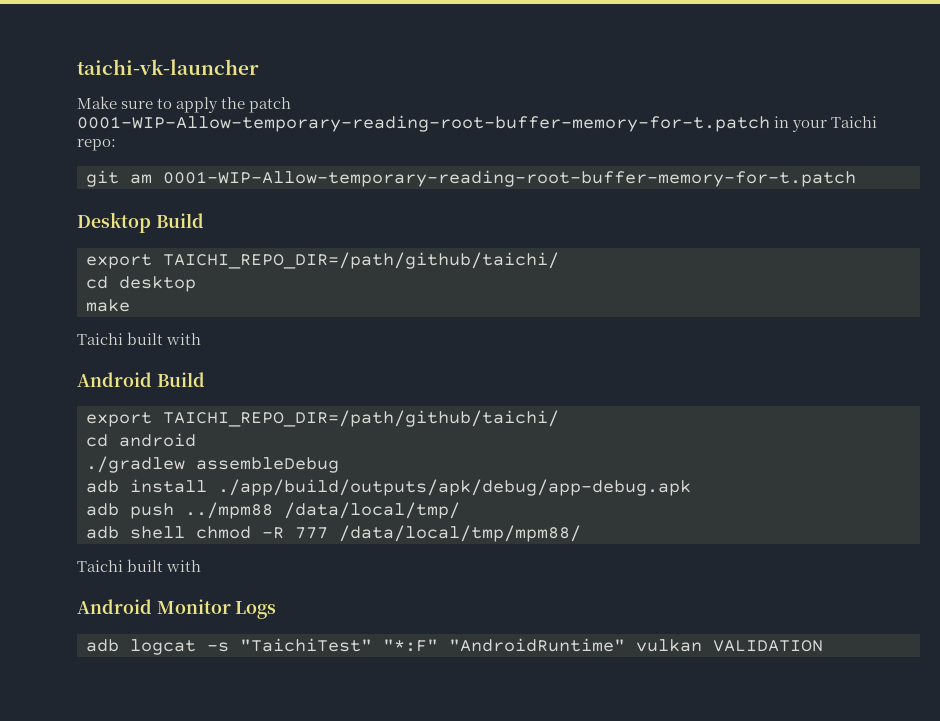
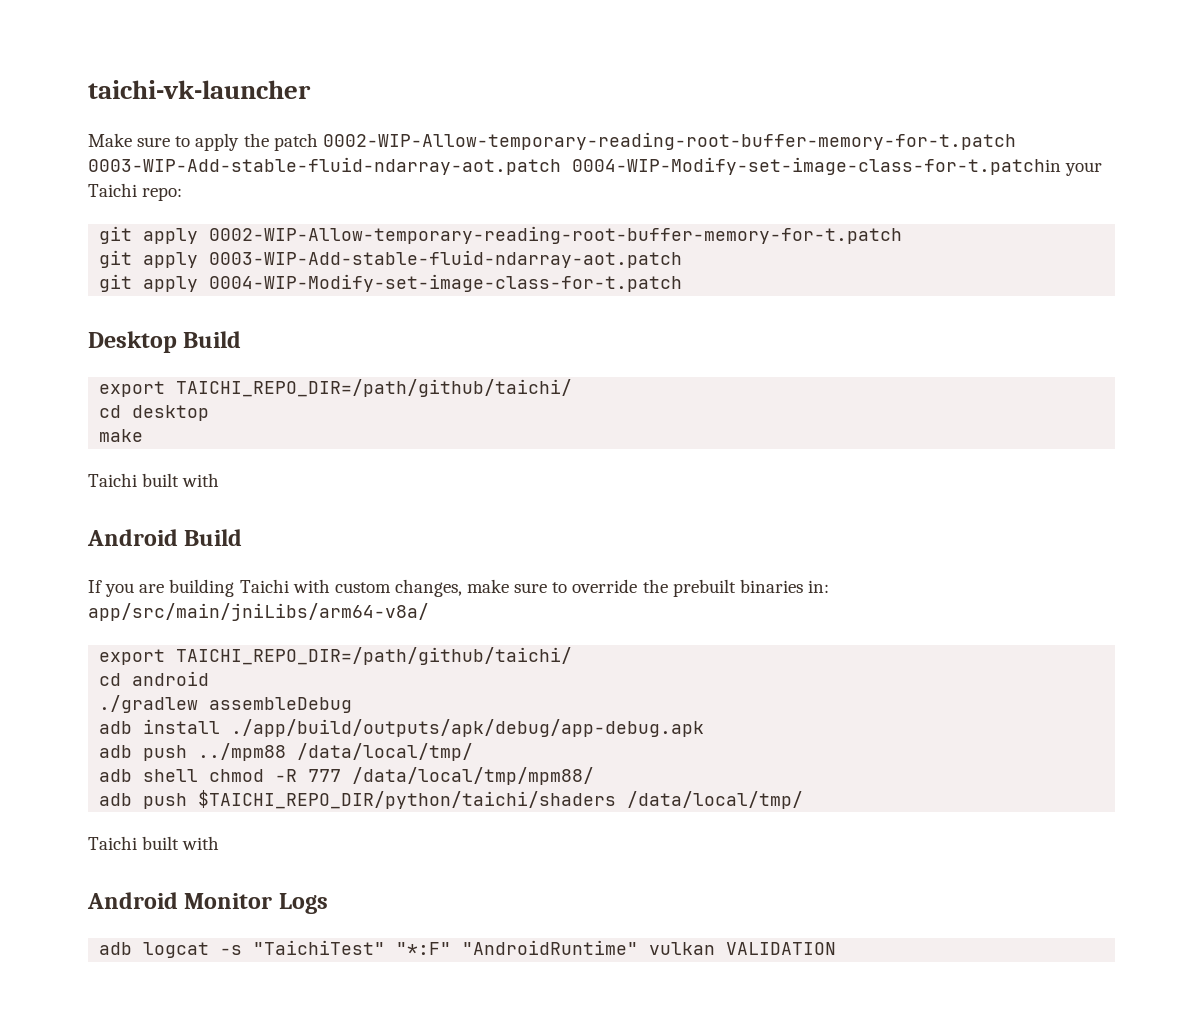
- Make sure to apply the patch 0001-WIP-Allow-temporary-reading-root-buffer-memory-for-t.patch in your Taichi repo:
+ Make sure to apply the patch 0002-WIP-Allow-temporary-reading-root-buffer-memory-for-t.patch 0003-WIP-Add-stable-fluid-ndarray-aot.patch 0004-WIP-Modify-set-image-class-for-t.patchin your Taichi repo:
- git am 0001-WIP-Allow-temporary-reading-root-buffer-memory-for-t.patch
+ git apply 0002-WIP-Allow-temporary-reading-root-buffer-memory-for-t.patch
+ git apply 0003-WIP-Add-stable-fluid-ndarray-aot.patch
+ git apply 0004-WIP-Modify-set-image-class-for-t.patch
+ If you are building Taichi with custom changes, make sure to override the prebuilt binaries in: app/src/main/jniLibs/arm64-v8a/
+ adb push $TAICHI_REPO_DIR/python/taichi/shaders /data/local/tmp/

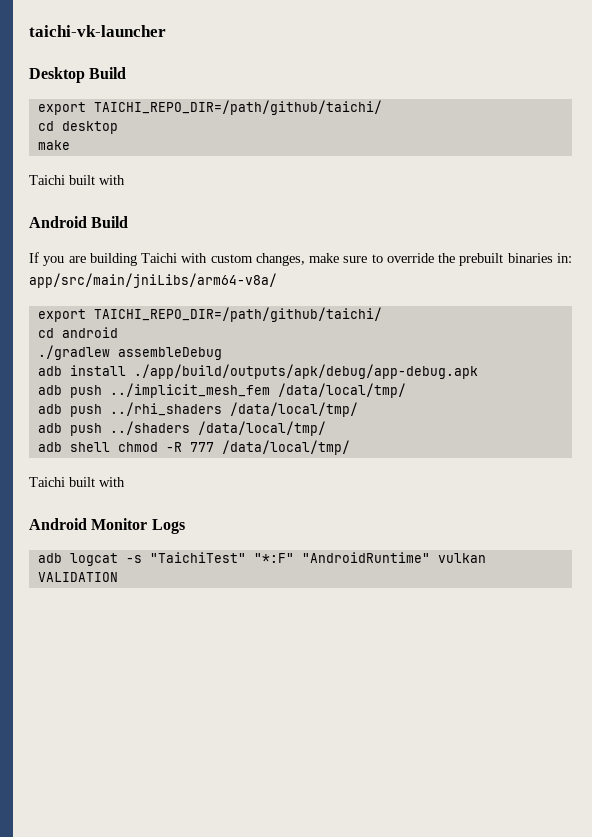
- Make sure to apply the patch 0002-WIP-Allow-temporary-reading-root-buffer-memory-for-t.patch 0003-WIP-Add-stable-fluid-ndarray-aot.patch 0004-WIP-Modify-set-image-class-for-t.patchin your Taichi repo:
- git apply 0002-WIP-Allow-temporary-reading-root-buffer-memory-for-t.patch
- git apply 0003-WIP-Add-stable-fluid-ndarray-aot.patch
- git apply 0004-WIP-Modify-set-image-class-for-t.patch
- adb push ../mpm88 /data/local/tmp/
+ adb push ../implicit_mesh_fem /data/local/tmp/
+ adb push ../rhi_shaders /data/local/tmp/
+ adb push ../shaders /data/local/tmp/
- adb shell chmod -R 777 /data/local/tmp/mpm88/
- adb push $TAICHI_REPO_DIR/python/taichi/shaders /data/local/tmp/
+ adb shell chmod -R 777 /data/local/tmp/

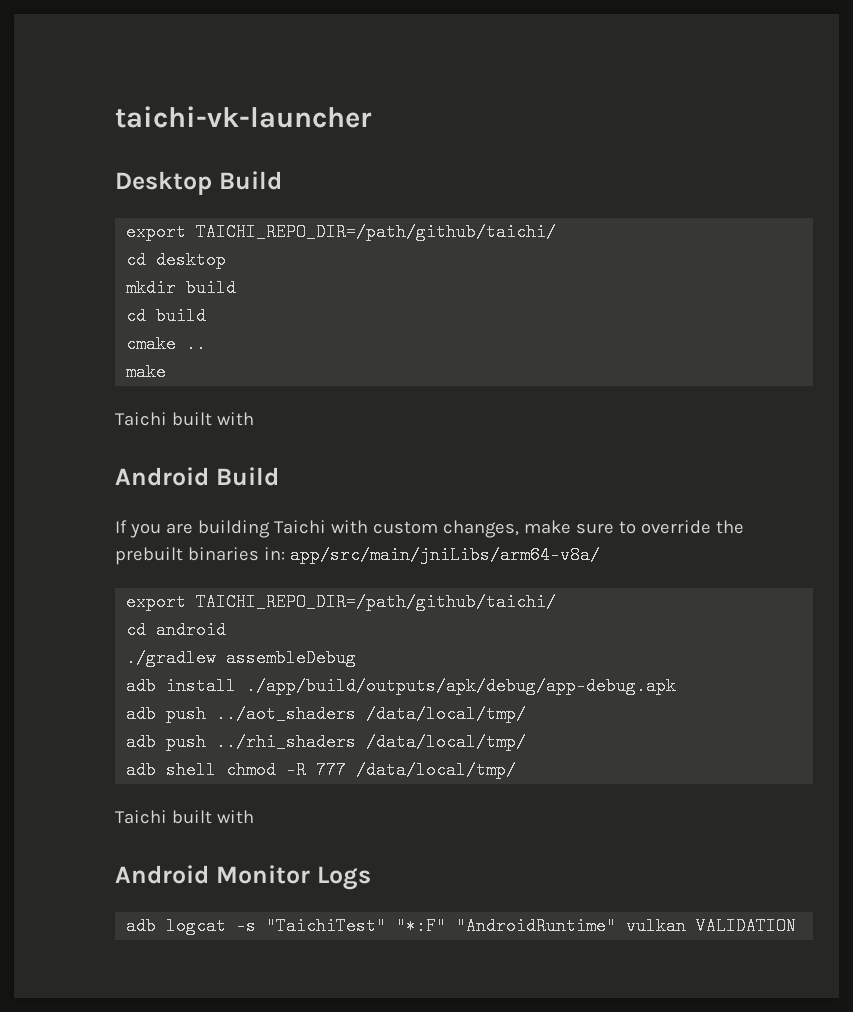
+ mkdir build
+ cd build
+ cmake ..
- adb push ../implicit_mesh_fem /data/local/tmp/
+ adb push ../aot_shaders /data/local/tmp/
- adb push ../shaders /data/local/tmp/

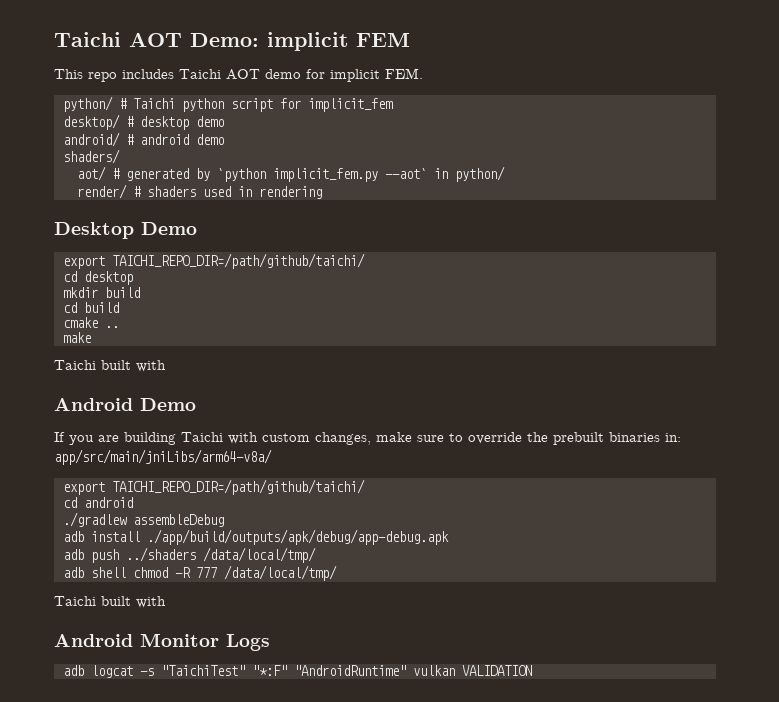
- taichi-vk-launcher
+ Taichi AOT Demo: implicit FEM
+ This repo includes Taichi AOT demo for implicit FEM.
+ python/ # Taichi python script for implicit_fem
+ desktop/ # desktop demo
+ android/ # android demo
+ shaders/
+ aot/ # generated by `python implicit_fem.py --aot` in python/
+ render/ # shaders used in rendering
- Desktop Build
+ Desktop Demo
- Android Build
+ Android Demo
- adb push ../aot_shaders /data/local/tmp/
- adb push ../rhi_shaders /data/local/tmp/
+ adb push ../shaders /data/local/tmp/

